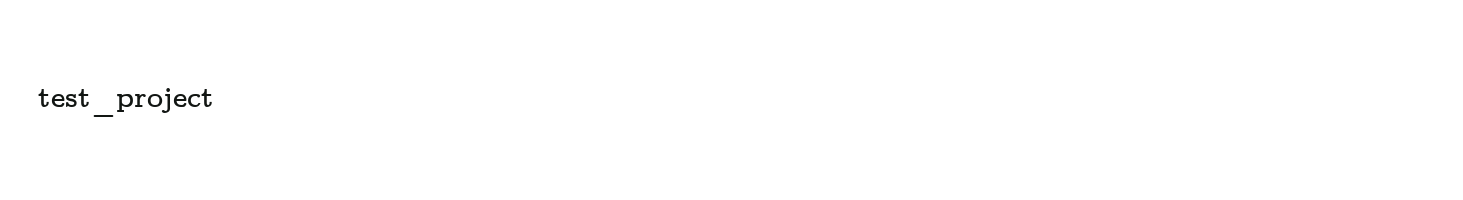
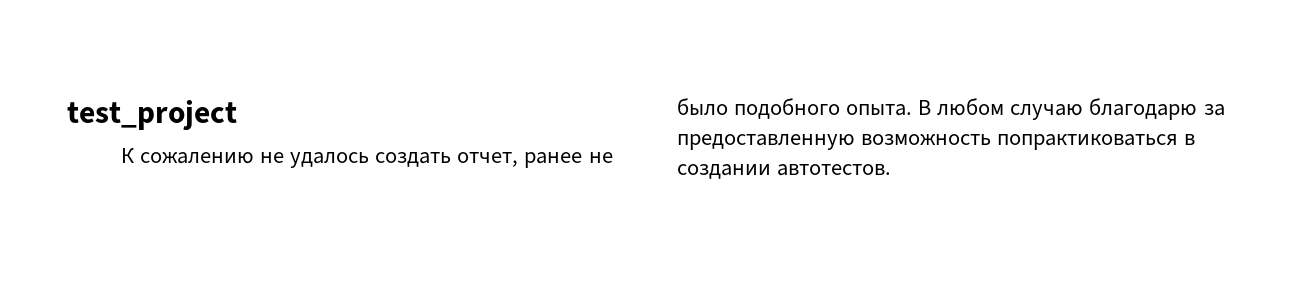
+ К сожалению не удалось создать отчет, ранее не было подобного опыта. В любом случаю благодарю за предоставленную возможность попрактиковаться в создании автотестов.

